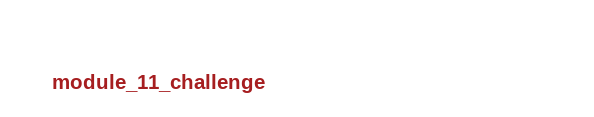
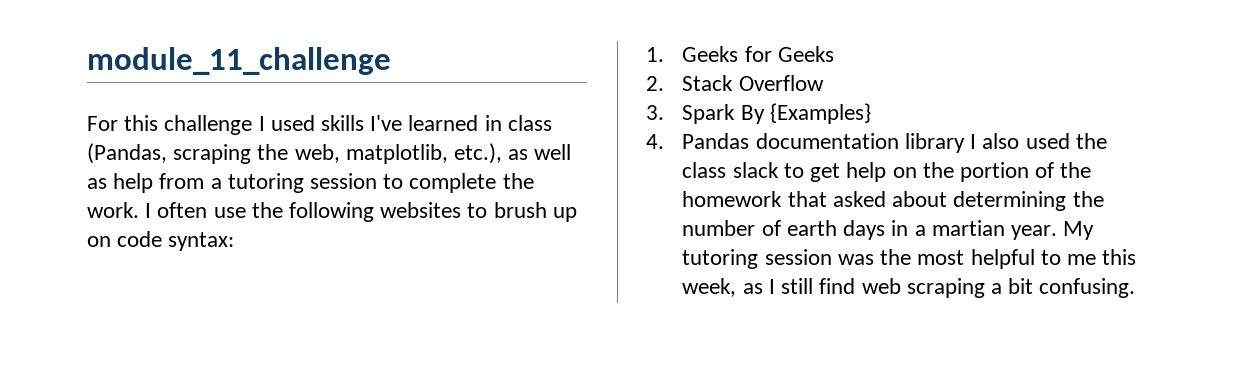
+ For this challenge I used skills I've learned in class (Pandas, scraping the web, matplotlib, etc.), as well as help from a tutoring session to complete the work. I often use the following websites to brush up on code syntax:
+ 1. Geeks for Geeks
+ 2. Stack Overflow
+ 3. Spark By {Examples}
+ 4. Pandas documentation library I also used the class slack to get help on the portion of the homework that asked about determining the number of earth days in a martian year. My tutoring session was the most helpful to me this week, as I still find web scraping a bit confusing.

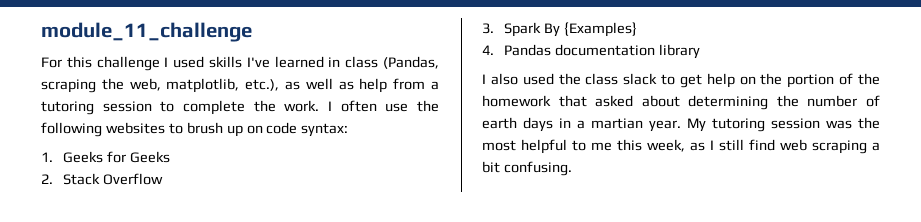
- 4. Pandas documentation library I also used the class slack to get help on the portion of the homework that asked about determining the number of earth days in a martian year.
+ 4. Pandas documentation library
+ I also used the class slack to get help on the portion of the homework that asked about determining the number of earth days in a martian year.

